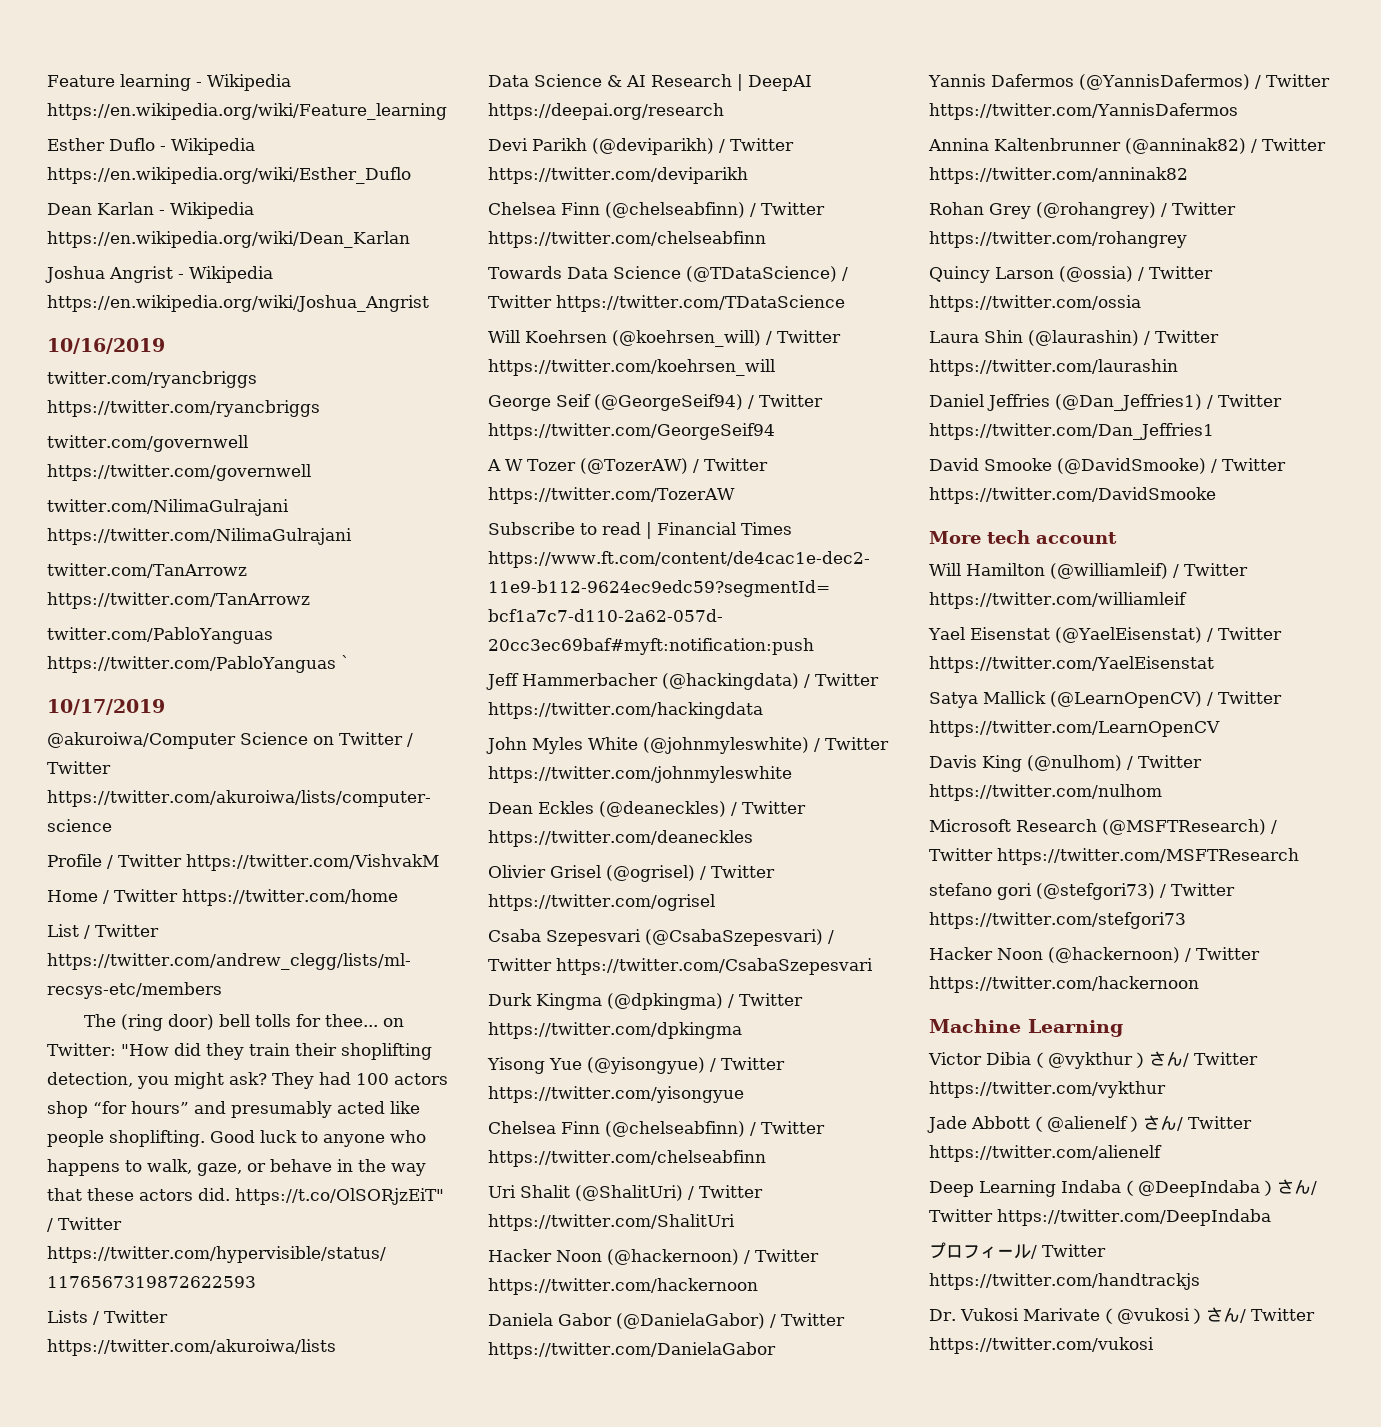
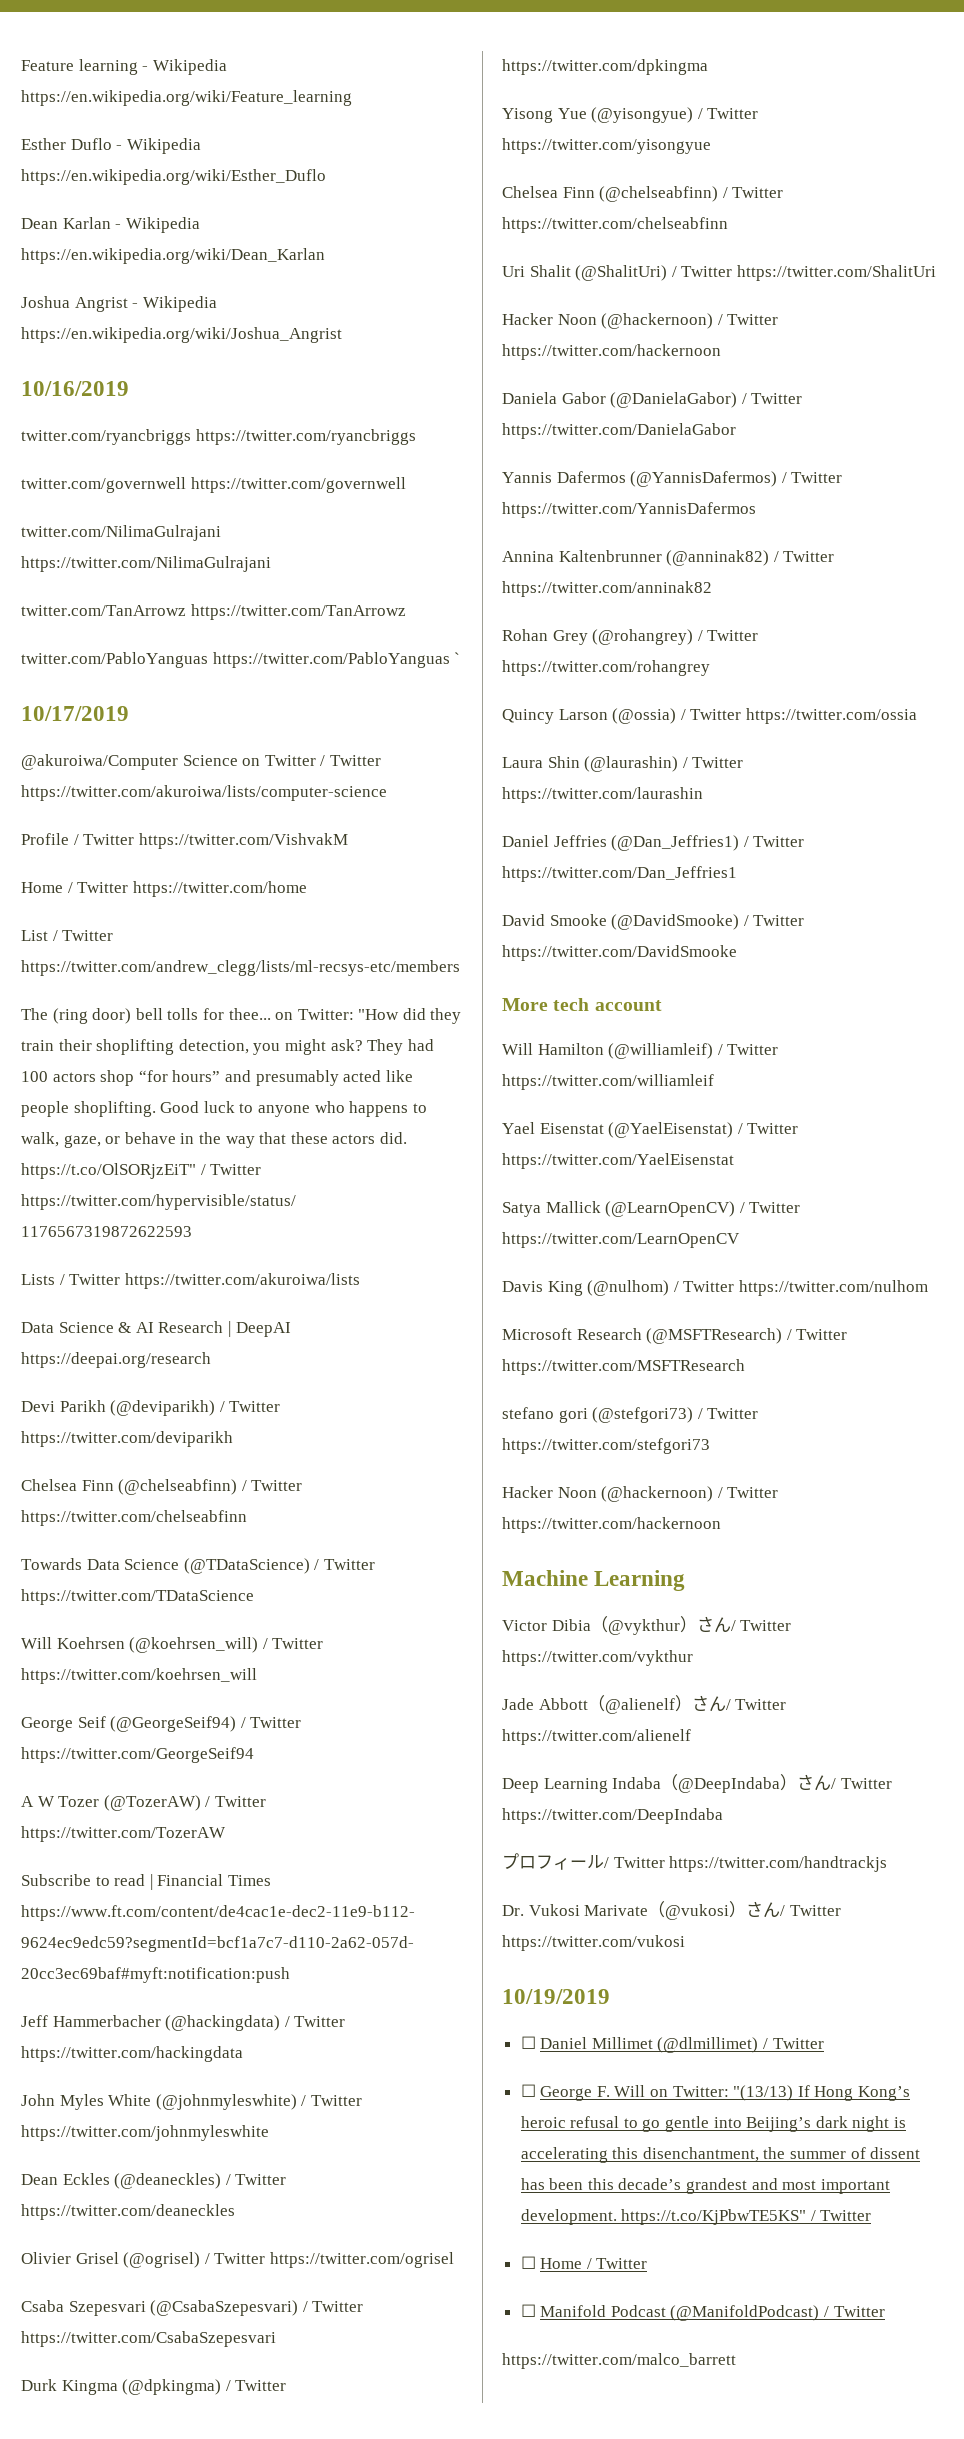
+ 10/19/2019
+ ☐ Daniel Millimet (@dlmillimet) / Twitter
+ ☐ George F. Will on Twitter: "(13/13) If Hong Kong’s heroic refusal to go gentle into Beijing’s dark night is accelerating this disenchantment, the summer of dissent has been this decade’s grandest and most important development. https://t.co/KjPbwTE5KS" / Twitter
+ ☐ Home / Twitter
+ ☐ Manifold Podcast (@ManifoldPodcast) / Twitter
+ https://twitter.com/malco_barrett

